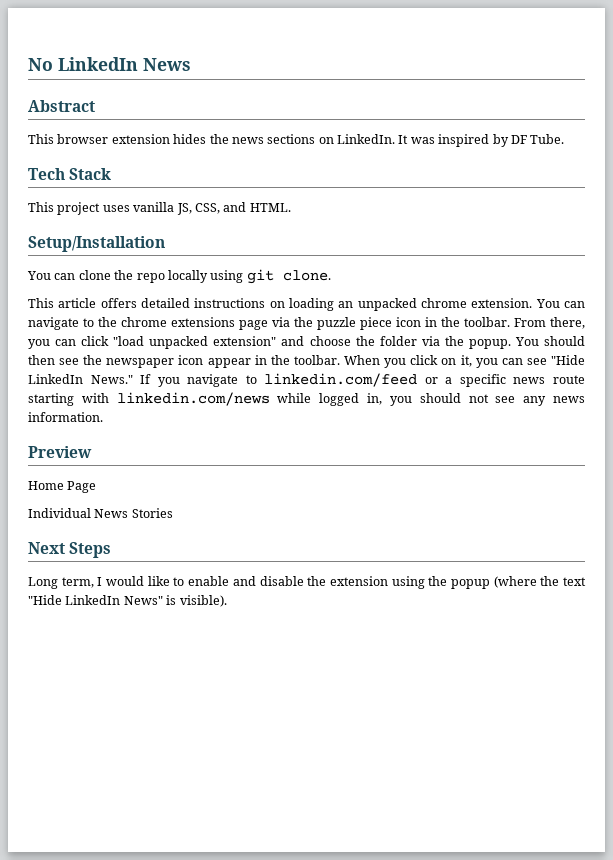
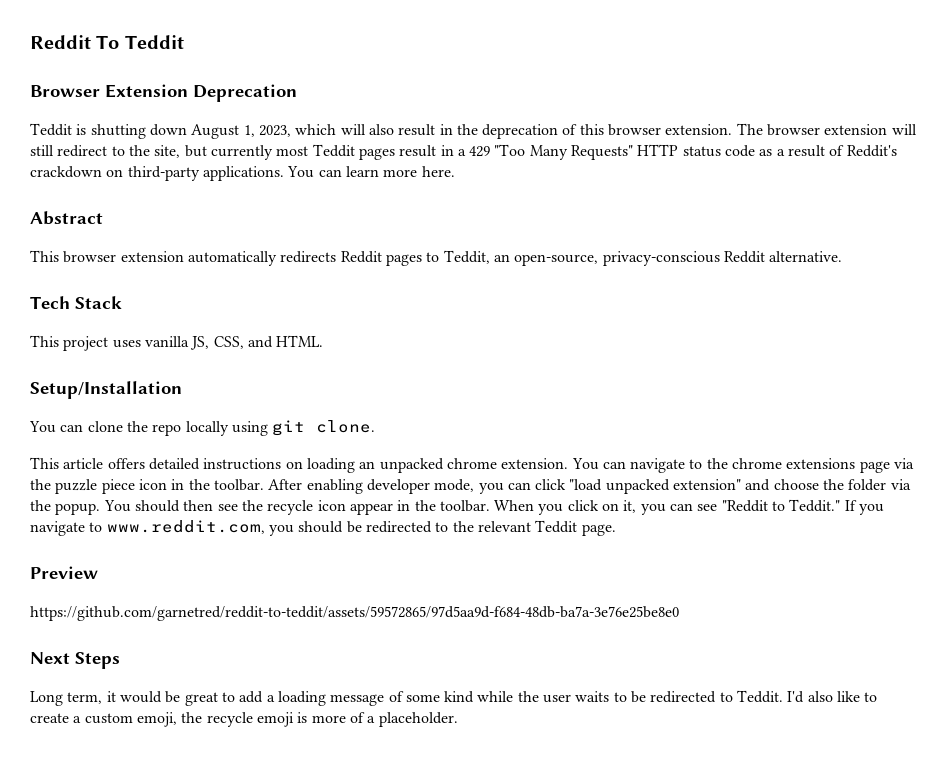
- No LinkedIn News
+ Reddit To Teddit
+ Browser Extension Deprecation
+ Teddit is shutting down August 1, 2023, which will also result in the deprecation of this browser extension. The browser extension will still redirect to the site, but currently most Teddit pages result in a 429 "Too Many Requests" HTTP status code as a result of Reddit's crackdown on third-party applications. You can learn more here.
  Abstract
- This browser extension hides the news sections on LinkedIn. It was inspired by DF Tube.
+ This browser extension automatically redirects Reddit pages to Teddit, an open-source, privacy-conscious Reddit alternative.
- From there, you can click "load unpacked extension" and choose the folder via the popup.
+ After enabling developer mode, you can click "load unpacked extension" and choose the folder via the popup.
- You should then see the newspaper icon appear in the toolbar.
+ You should then see the recycle icon appear in the toolbar.
- When you click on it, you can see "Hide LinkedIn News."
+ When you click on it, you can see "Reddit to Teddit."
- If you navigate to linkedin.com/feed or a specific news route starting with linkedin.com/news while logged in, you should not see any news information.
+ If you navigate to www.reddit.com, you should be redirected to the relevant Teddit page.
  Preview
- Home Page
- Individual News Stories
+ https://github.com/garnetred/reddit-to-teddit/assets/59572865/97d5aa9d-f684-48db-ba7a-3e76e25be8e0
  Next Steps
- Long term, I would like to enable and disable the extension using the popup (where the text "Hide LinkedIn News" is visible).
+ Long term, it would be great to add a loading message of some kind while the user waits to be redirected to Teddit. I'd also like to create a custom emoji, the recycle emoji is more of a placeholder.

